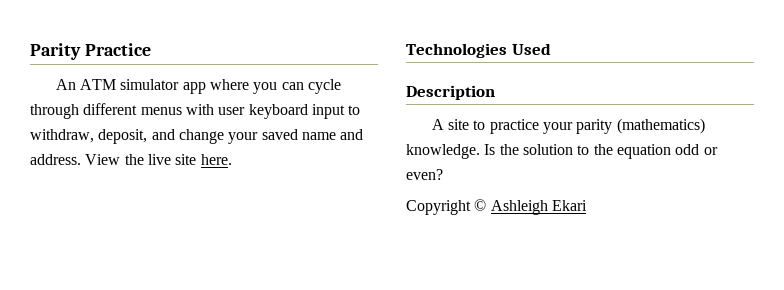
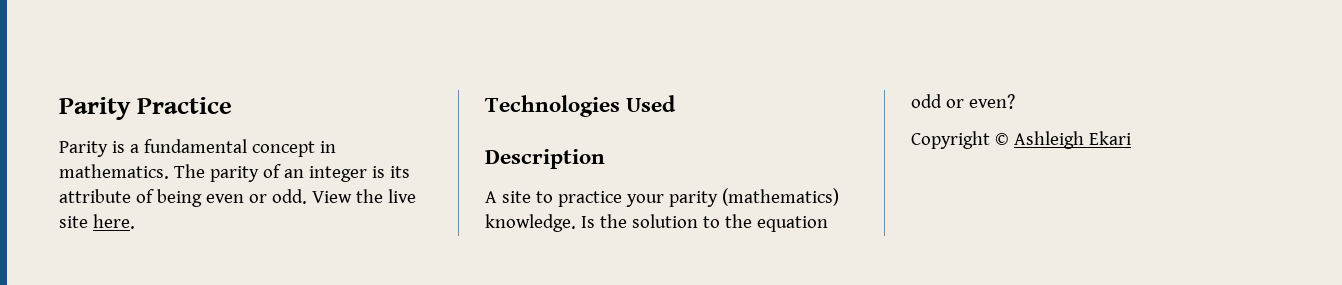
- An ATM simulator app where you can cycle through different menus with user keyboard input to withdraw, deposit, and change your saved name and address.
+ Parity is a fundamental concept in mathematics. The parity of an integer is its attribute of being even or odd.

